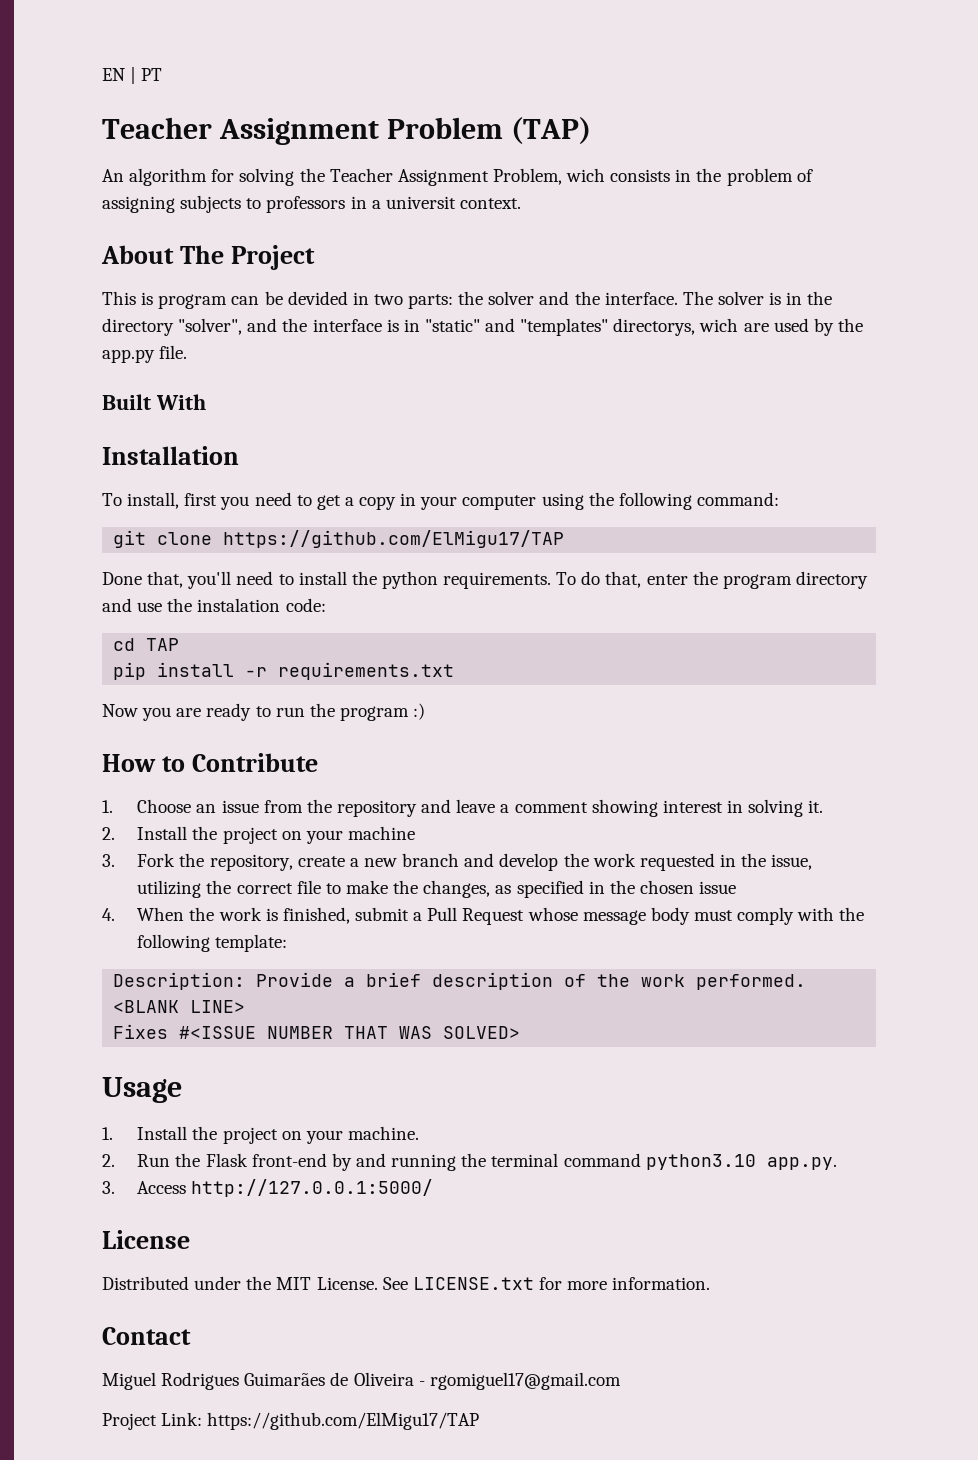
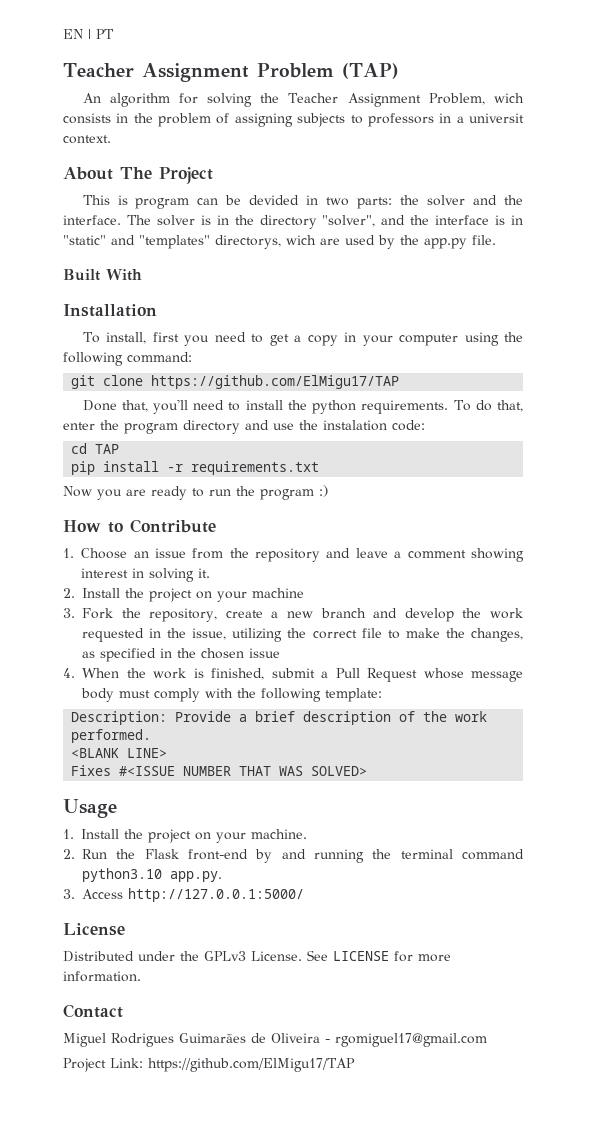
- Distributed under the MIT License.
+ Distributed under the GPLv3 License.
- See LICENSE.txt for more information.
+ See LICENSE for more information.

